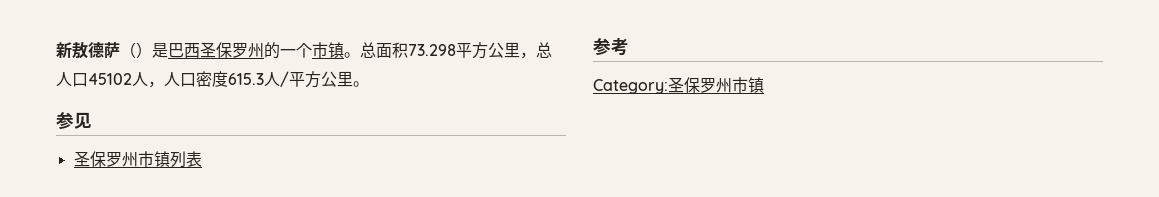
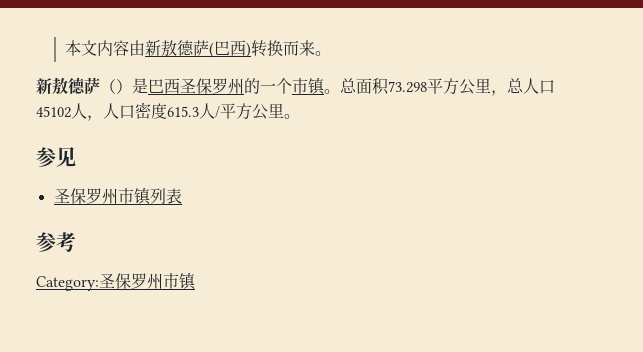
+ 本文内容由新敖德萨(巴西)转换而来。

